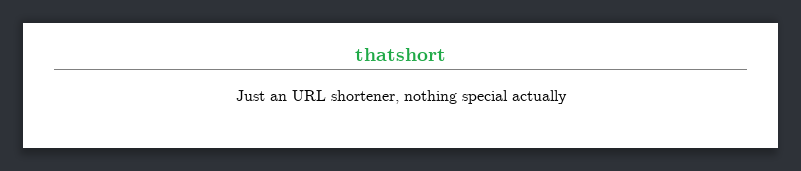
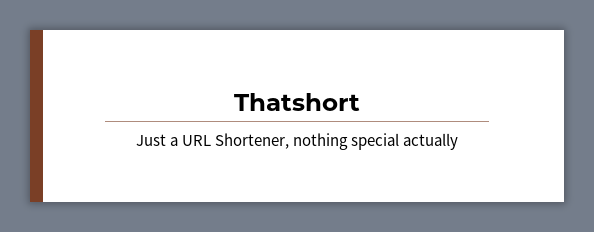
- thatshort
+ Thatshort
- Just an URL shortener, nothing special actually
+ Just a URL Shortener, nothing special actually

